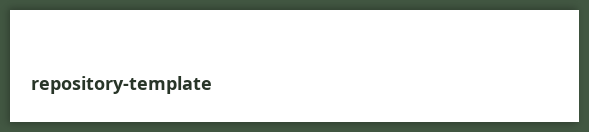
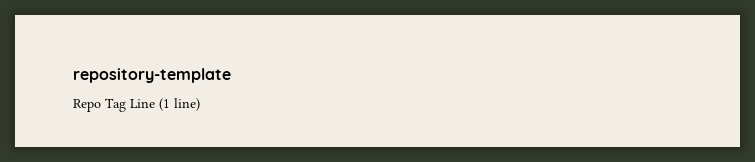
+ Repo Tag Line (1 line)

